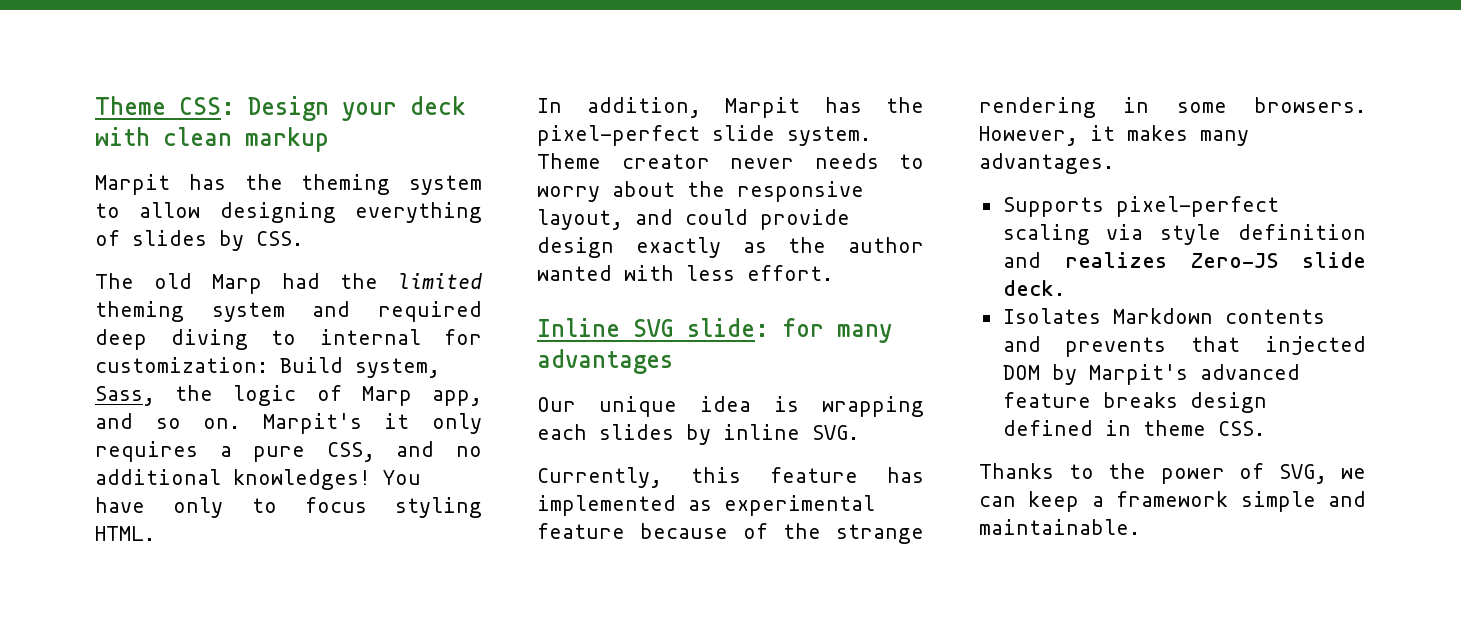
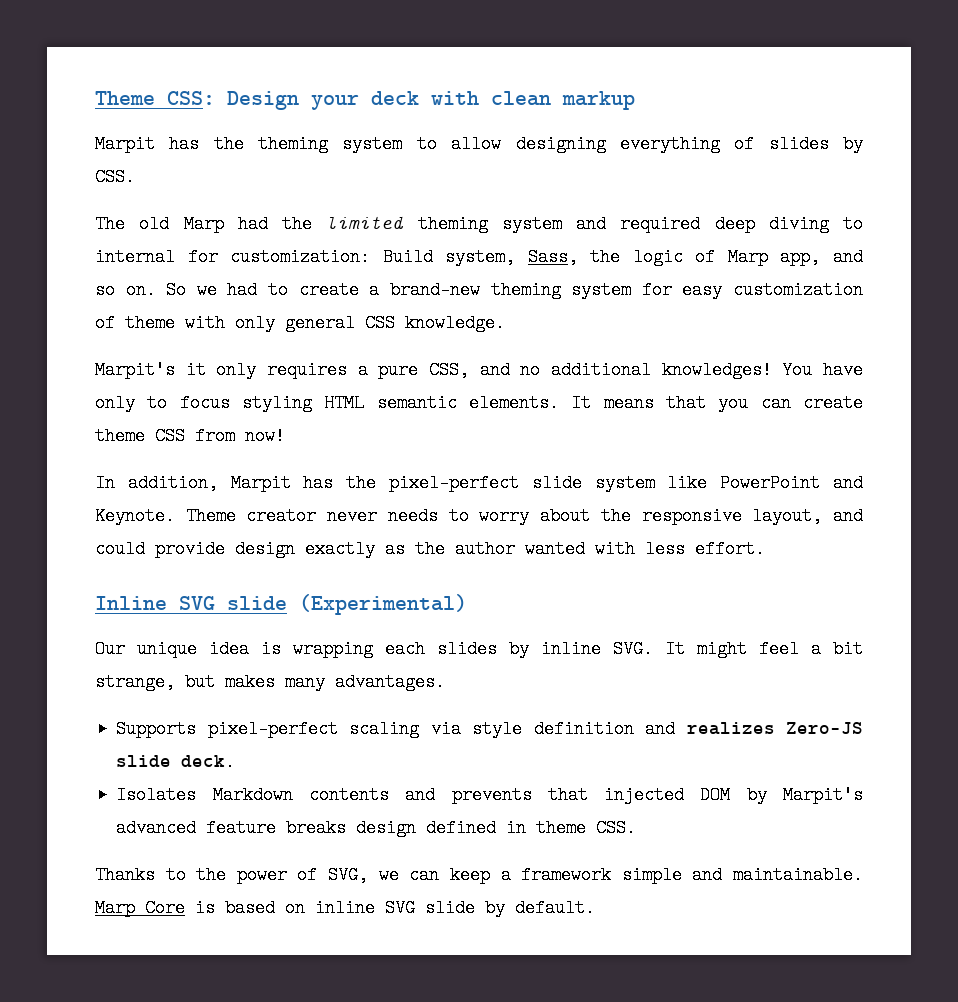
- The old Marp had the limited theming system and required deep diving to internal for customization: Build system, Sass, the logic of Marp app, and so on. Marpit's it only requires a pure CSS, and no additional knowledges!
+ The old Marp had the limited theming system and required deep diving to internal for customization: Build system, Sass, the logic of Marp app, and so on. So we had to create a brand-new theming system for easy customization of theme with only general CSS knowledge.
+ Marpit's it only requires a pure CSS, and no additional knowledges!
- You have only to focus styling HTML.
+ You have only to focus styling HTML semantic elements. It means that you can create theme CSS from now!
- In addition, Marpit has the pixel-perfect slide system.
+ In addition, Marpit has the pixel-perfect slide system like PowerPoint and Keynote.
- Inline SVG slide: for many advantages
+ Inline SVG slide (Experimental)
- Our unique idea is wrapping each slides by inline SVG.
- Currently, this feature has implemented as experimental feature because of the strange rendering in some browsers. However, it makes many advantages.
+ Our unique idea is wrapping each slides by inline SVG. It might feel a bit strange, but makes many advantages.
+ Marp Core is based on inline SVG slide by default.

